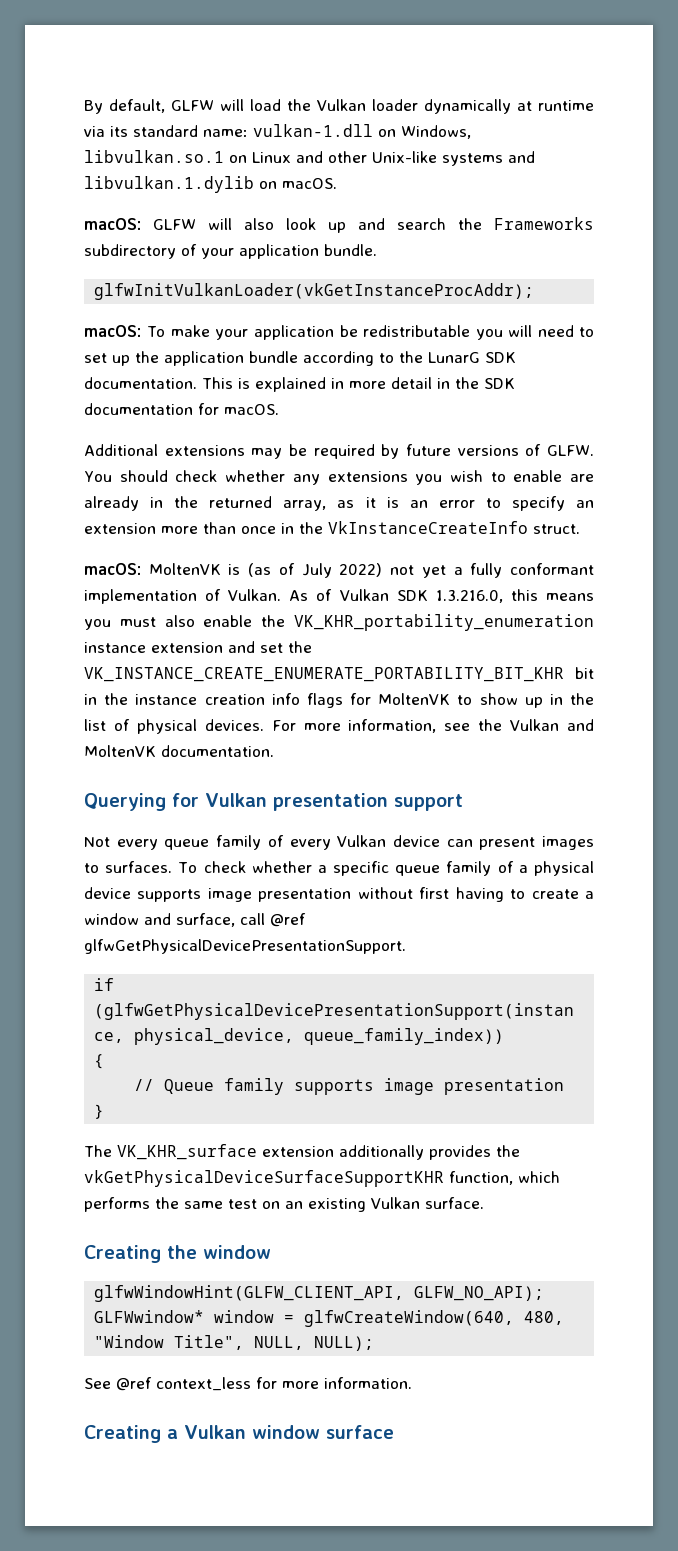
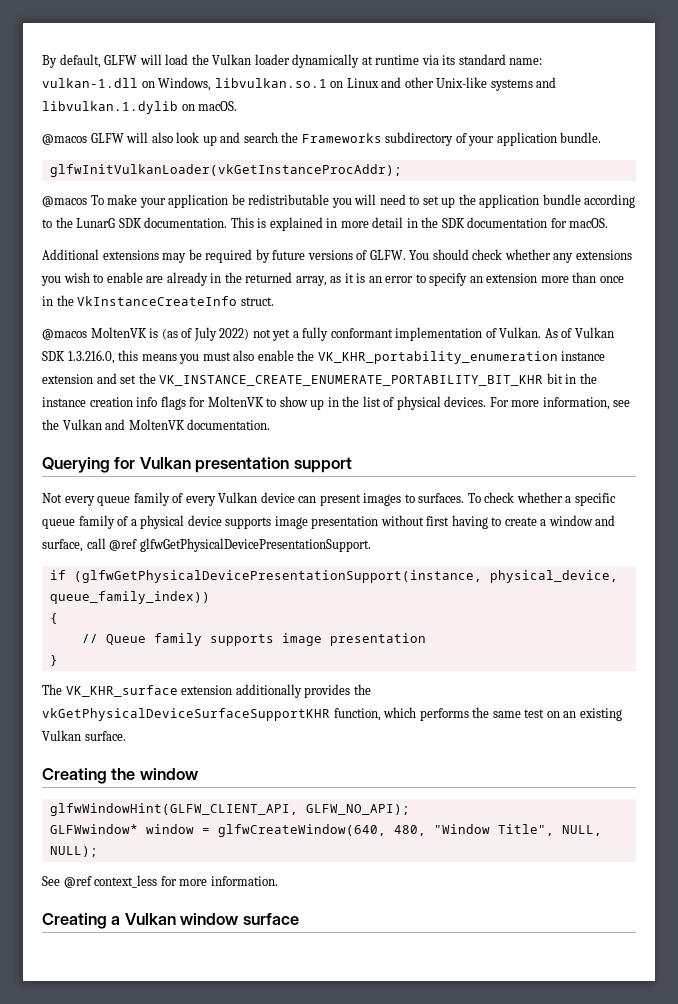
- macOS: GLFW will also look up and search the Frameworks subdirectory of your application bundle.
+ @macos GLFW will also look up and search the Frameworks subdirectory of your application bundle.
- macOS: To make your application be redistributable you will need to set up the application bundle according to the LunarG SDK documentation.
+ @macos To make your application be redistributable you will need to set up the application bundle according to the LunarG SDK documentation.
- macOS: MoltenVK is (as of July 2022) not yet a fully conformant implementation of Vulkan.
+ @macos MoltenVK is (as of July 2022) not yet a fully conformant implementation of Vulkan.

